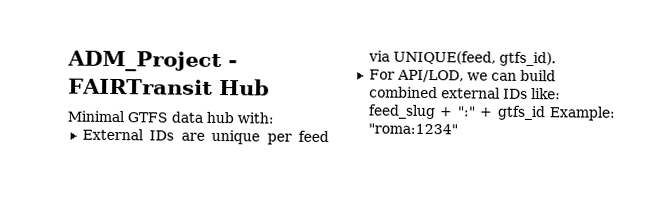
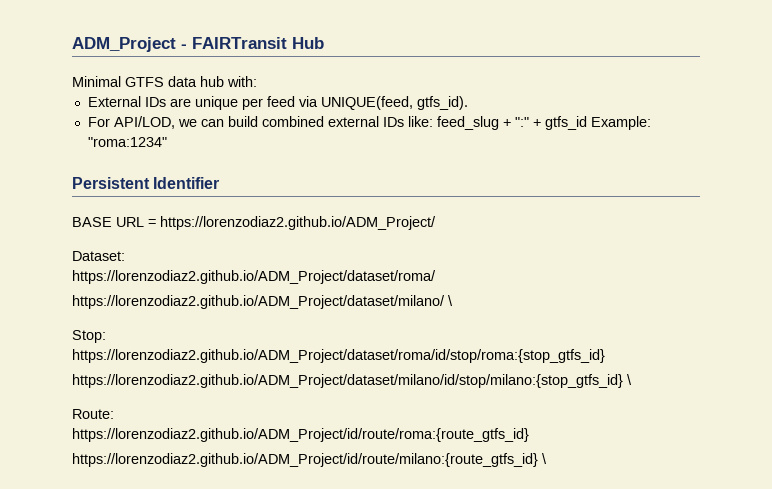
+ Persistent Identifier
+ BASE URL = https://lorenzodiaz2.github.io/ADM_Project/
+ Dataset:
+ https://lorenzodiaz2.github.io/ADM_Project/dataset/roma/
+ https://lorenzodiaz2.github.io/ADM_Project/dataset/milano/ \
+ Stop:
+ https://lorenzodiaz2.github.io/ADM_Project/dataset/roma/id/stop/roma:{stop_gtfs_id}
+ https://lorenzodiaz2.github.io/ADM_Project/dataset/milano/id/stop/milano:{stop_gtfs_id} \
+ Route:
+ https://lorenzodiaz2.github.io/ADM_Project/id/route/roma:{route_gtfs_id}
+ https://lorenzodiaz2.github.io/ADM_Project/id/route/milano:{route_gtfs_id} \

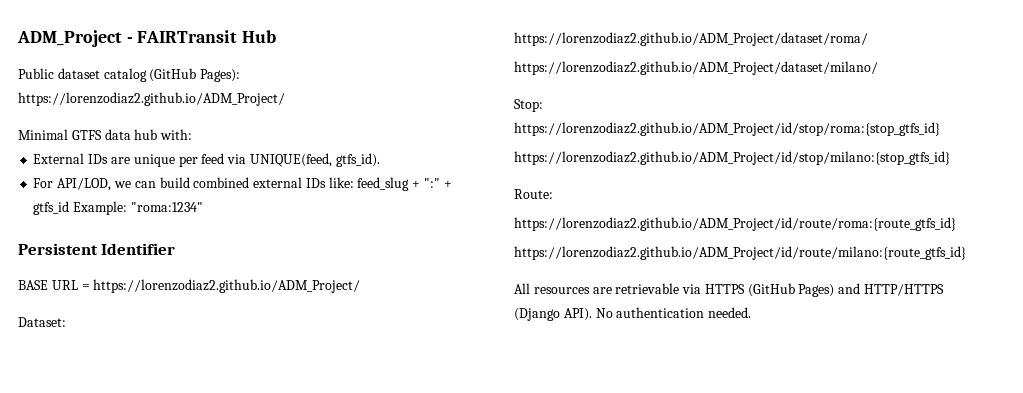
+ Public dataset catalog (GitHub Pages): https://lorenzodiaz2.github.io/ADM_Project/
- https://lorenzodiaz2.github.io/ADM_Project/dataset/milano/ \
+ https://lorenzodiaz2.github.io/ADM_Project/dataset/milano/
- https://lorenzodiaz2.github.io/ADM_Project/dataset/roma/id/stop/roma:{stop_gtfs_id}
- https://lorenzodiaz2.github.io/ADM_Project/dataset/milano/id/stop/milano:{stop_gtfs_id} \
+ https://lorenzodiaz2.github.io/ADM_Project/id/stop/roma:{stop_gtfs_id}
+ https://lorenzodiaz2.github.io/ADM_Project/id/stop/milano:{stop_gtfs_id}
- https://lorenzodiaz2.github.io/ADM_Project/id/route/milano:{route_gtfs_id} \
+ https://lorenzodiaz2.github.io/ADM_Project/id/route/milano:{route_gtfs_id}
+ All resources are retrievable via HTTPS (GitHub Pages) and HTTP/HTTPS (Django API). No authentication needed.

